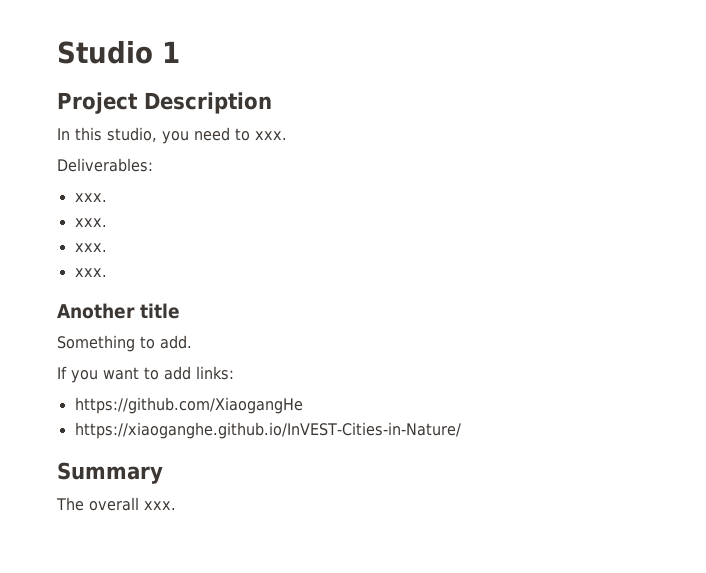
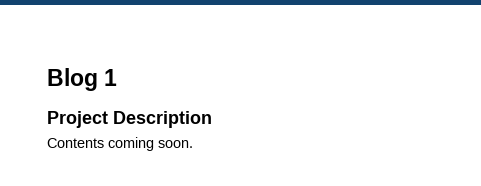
- Studio 1
+ Blog 1
- In this studio, you need to xxx.
- Deliverables:
- xxx.
- xxx.
- xxx.
- xxx.
- Another title
- Something to add.
- If you want to add links:
- https://github.com/XiaogangHe
- https://xiaoganghe.github.io/InVEST-Cities-in-Nature/
- Summary
- The overall xxx.
+ Contents coming soon.

